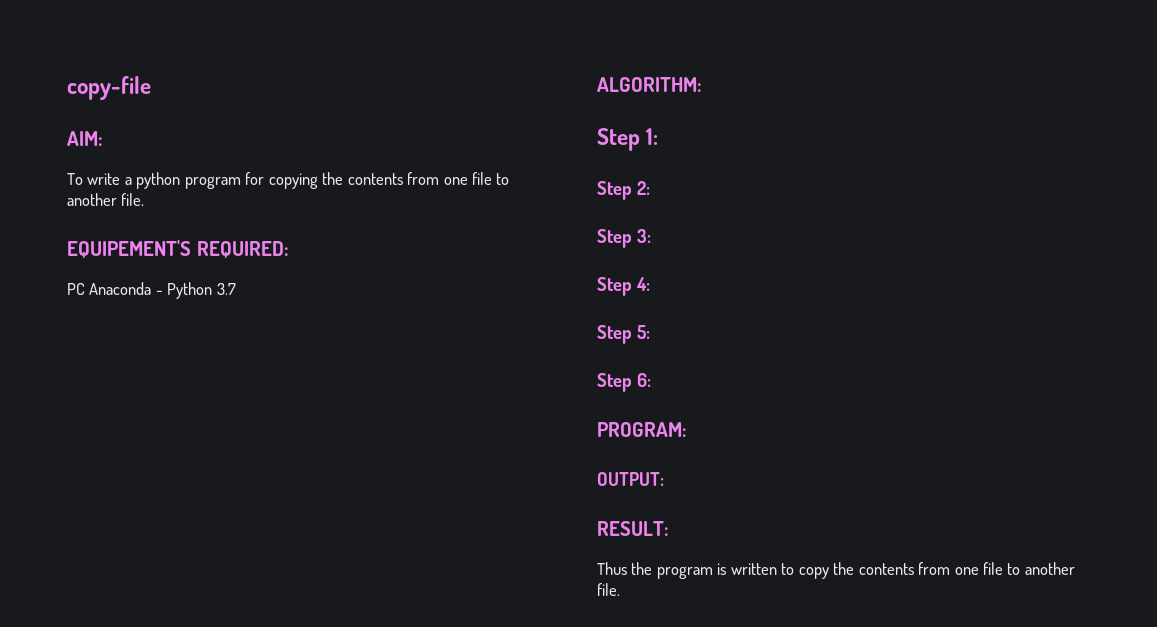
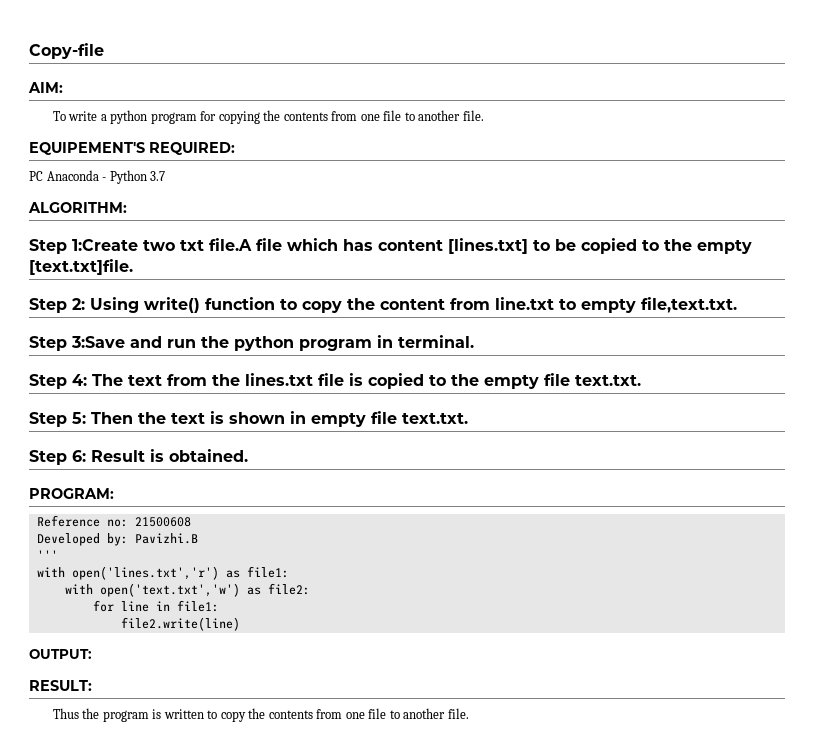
- copy-file
+ Copy-file
- Step 1:
- Step 2:
- Step 3:
- Step 4:
- Step 5:
- Step 6:
+ Step 1:Create two txt file.A file which has content [lines.txt] to be copied to the empty [text.txt]file.
+ Step 2: Using write() function to copy the content from line.txt to empty file,text.txt.
+ Step 3:Save and run the python program in terminal.
+ Step 4: The text from the lines.txt file is copied to the empty file text.txt.
+ Step 5: Then the text is shown in empty file text.txt.
+ Step 6: Result is obtained.
  PROGRAM:
+ Reference no: 21500608
+ Developed by: Pavizhi.B
+ '''
+ with open('lines.txt','r') as file1:
+ with open('text.txt','w') as file2:
+ for line in file1:
+ file2.write(line)

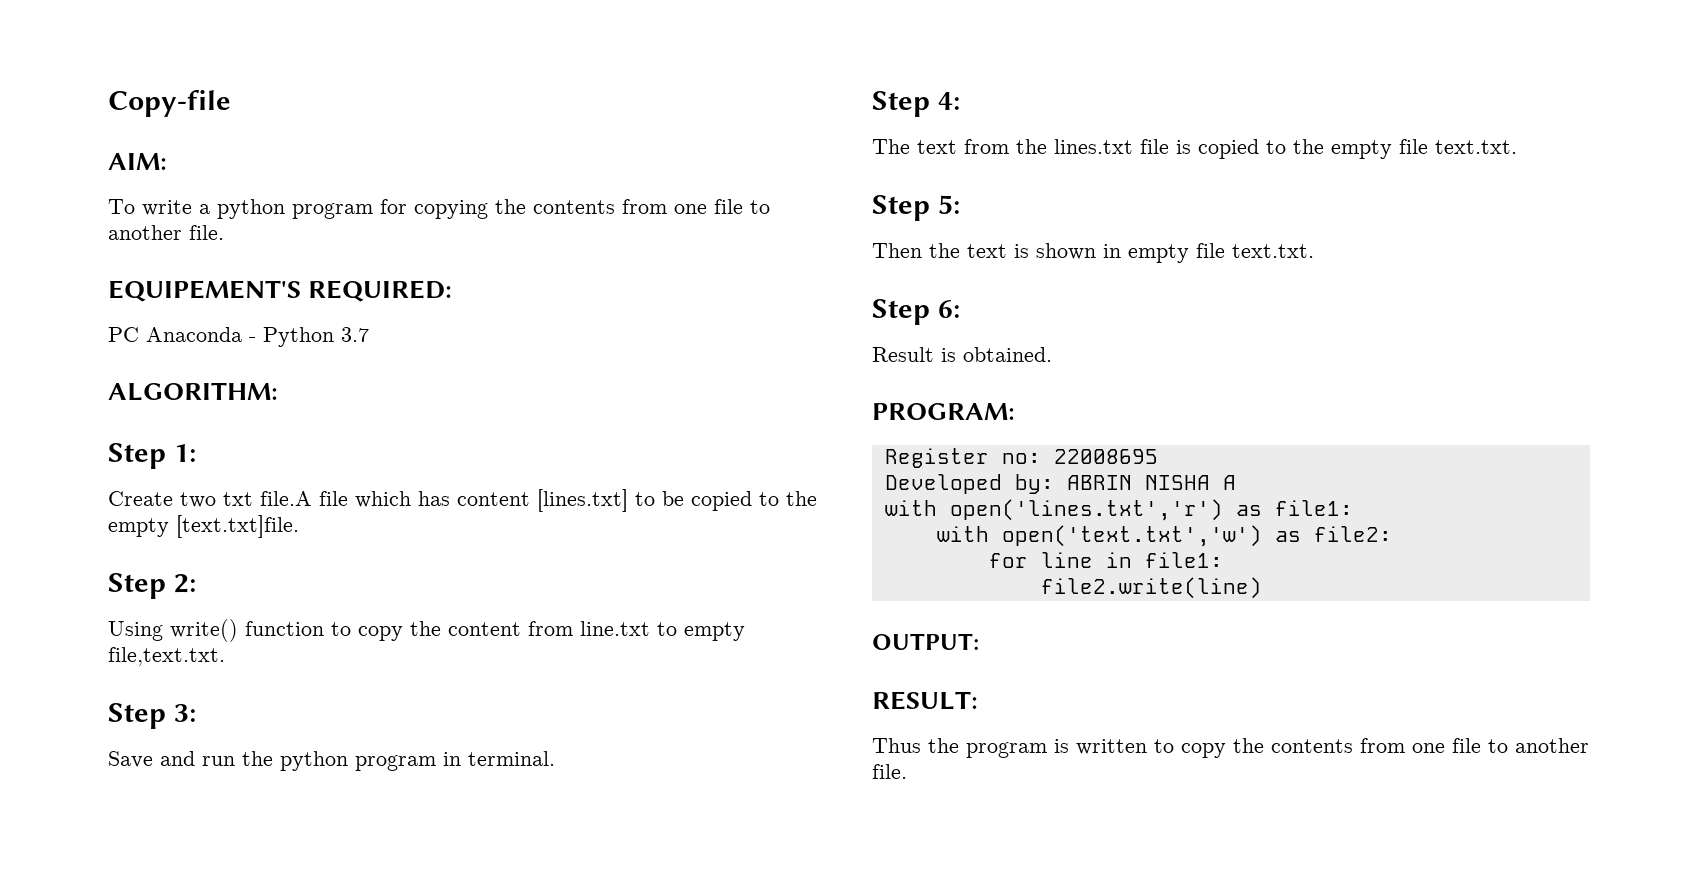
- Step 1:Create two txt file.A file which has content [lines.txt] to be copied to the empty [text.txt]file.
+ Step 1:
+ Create two txt file.A file which has content [lines.txt] to be copied to the empty [text.txt]file.
- Step 2: Using write() function to copy the content from line.txt to empty file,text.txt.
+ Step 2:
+ Using write() function to copy the content from line.txt to empty file,text.txt.
- Step 3:Save and run the python program in terminal.
+ Step 3:
+ Save and run the python program in terminal.
- Step 4: The text from the lines.txt file is copied to the empty file text.txt.
+ Step 4:
+ The text from the lines.txt file is copied to the empty file text.txt.
- Step 5: Then the text is shown in empty file text.txt.
+ Step 5:
+ Then the text is shown in empty file text.txt.
- Step 6: Result is obtained.
+ Step 6:
+ Result is obtained.
- Reference no: 21500608
+ Register no: 22008695
- Developed by: Pavizhi.B
- '''
+ Developed by: ABRIN NISHA A

